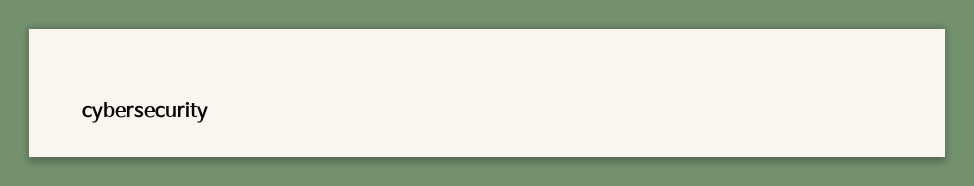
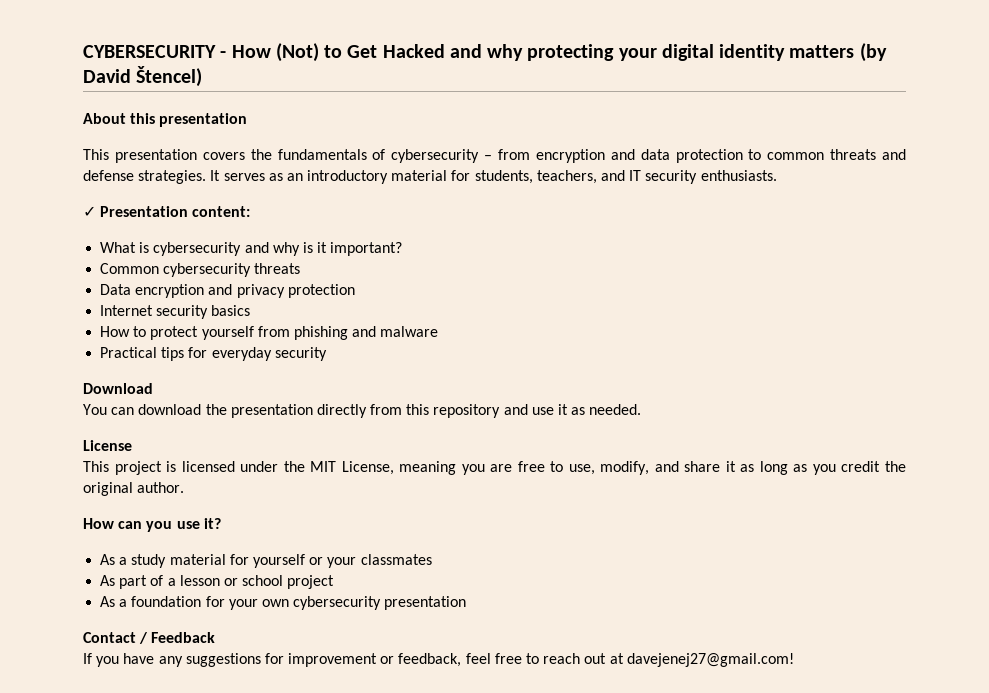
- cybersecurity
+ CYBERSECURITY - How (Not) to Get Hacked and why protecting your digital identity matters (by David Štencel)
+ About this presentation
+ This presentation covers the fundamentals of cybersecurity – from encryption and data protection to common threats and defense strategies. It serves as an introductory material for students, teachers, and IT security enthusiasts.
+ ✓ Presentation content:
+ What is cybersecurity and why is it important?
+ Common cybersecurity threats
+ Data encryption and privacy protection
+ Internet security basics
+ How to protect yourself from phishing and malware
+ Practical tips for everyday security
+ Download
+ You can download the presentation directly from this repository and use it as needed.
+ License
+ This project is licensed under the MIT License, meaning you are free to use, modify, and share it as long as you credit the original author.
+ How can you use it?
+ As a study material for yourself or your classmates
+ As part of a lesson or school project
+ As a foundation for your own cybersecurity presentation
+ Contact / Feedback
+ If you have any suggestions for improvement or feedback, feel free to reach out at davejenej27@gmail.com!

